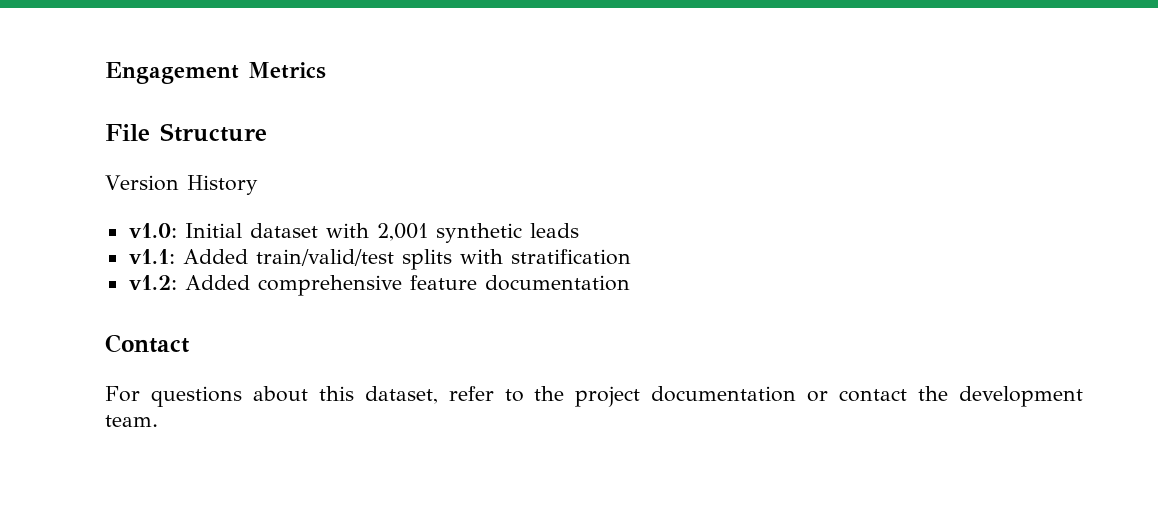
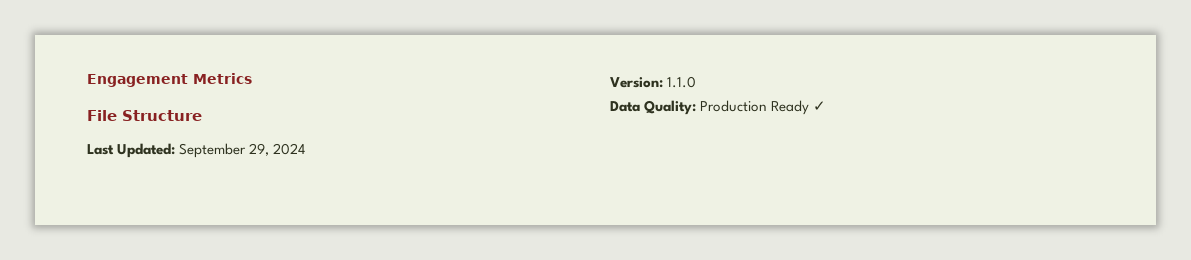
- Version History
- v1.0: Initial dataset with 2,001 synthetic leads
- v1.1: Added train/valid/test splits with stratification
- v1.2: Added comprehensive feature documentation
- Contact
- For questions about this dataset, refer to the project documentation or contact the development team.
+ Last Updated: September 29, 2024
+ Version: 1.1.0
+ Data Quality: Production Ready ✓

